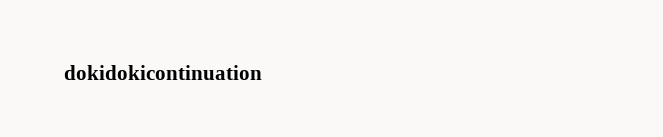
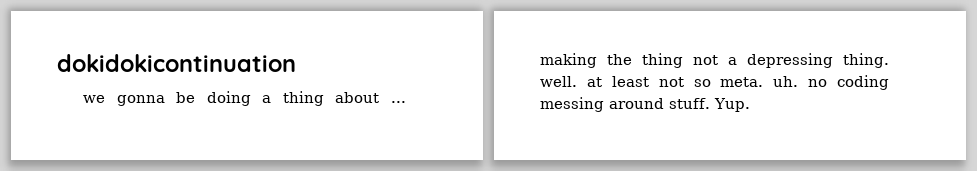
+ we gonna be doing a thing about ... making the thing not a depressing thing. well. at least not so meta. uh. no coding messing around stuff. Yup.

